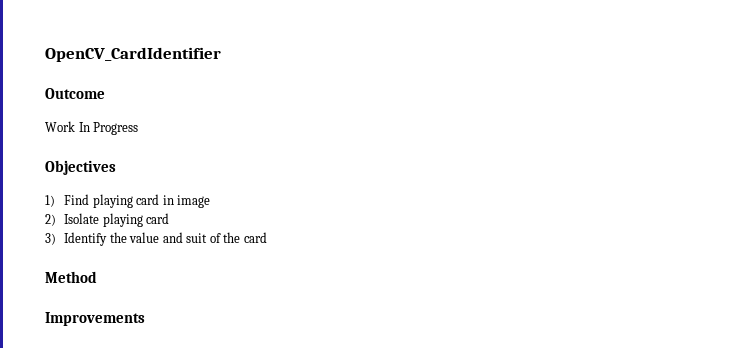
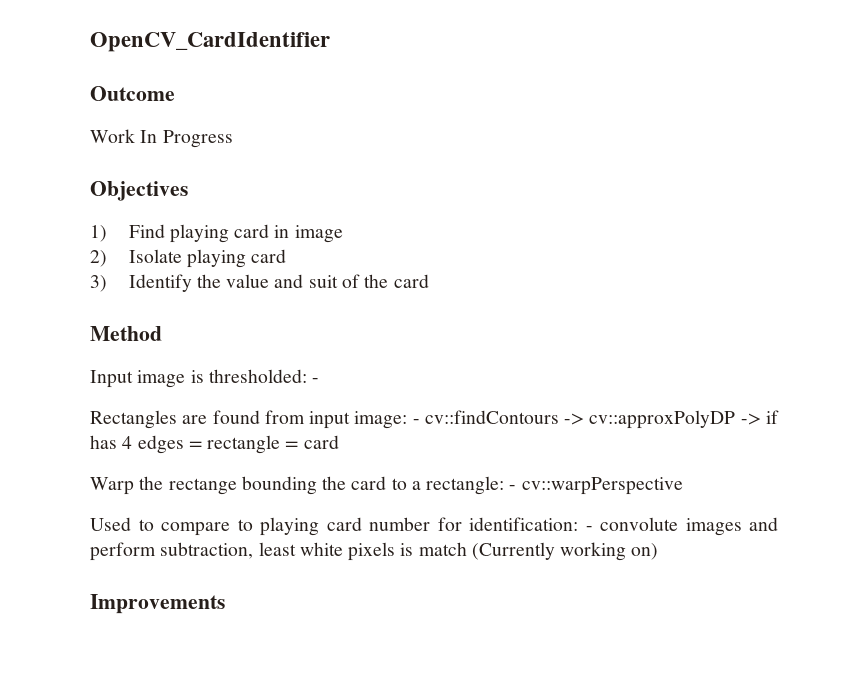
+ Input image is thresholded: -
+ Rectangles are found from input image: - cv::findContours -> cv::approxPolyDP -> if has 4 edges = rectangle = card
+ Warp the rectange bounding the card to a rectangle: - cv::warpPerspective
+ Used to compare to playing card number for identification: - convolute images and perform subtraction, least white pixels is match (Currently working on)

